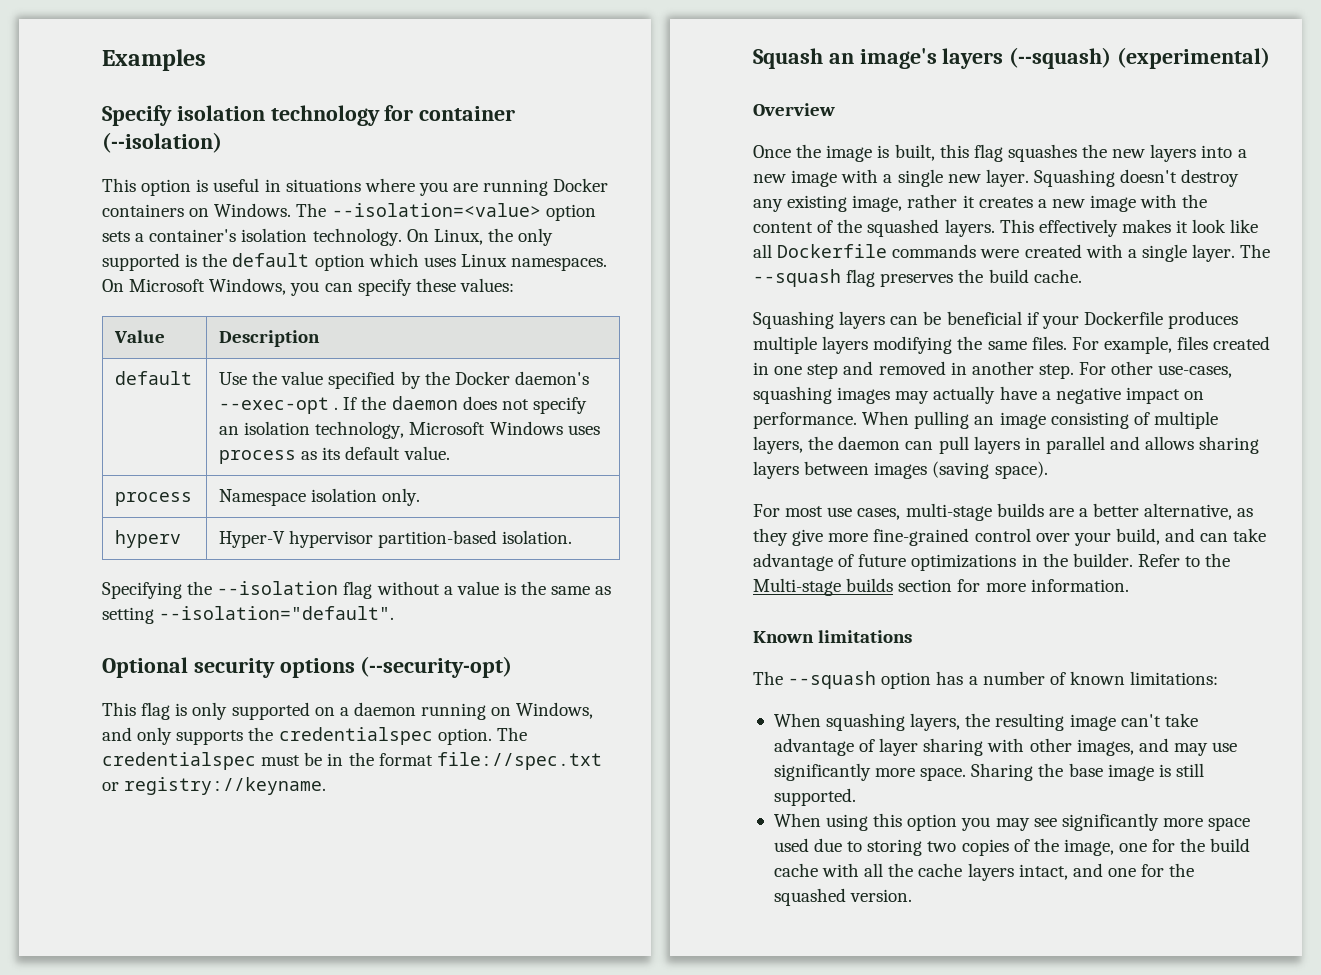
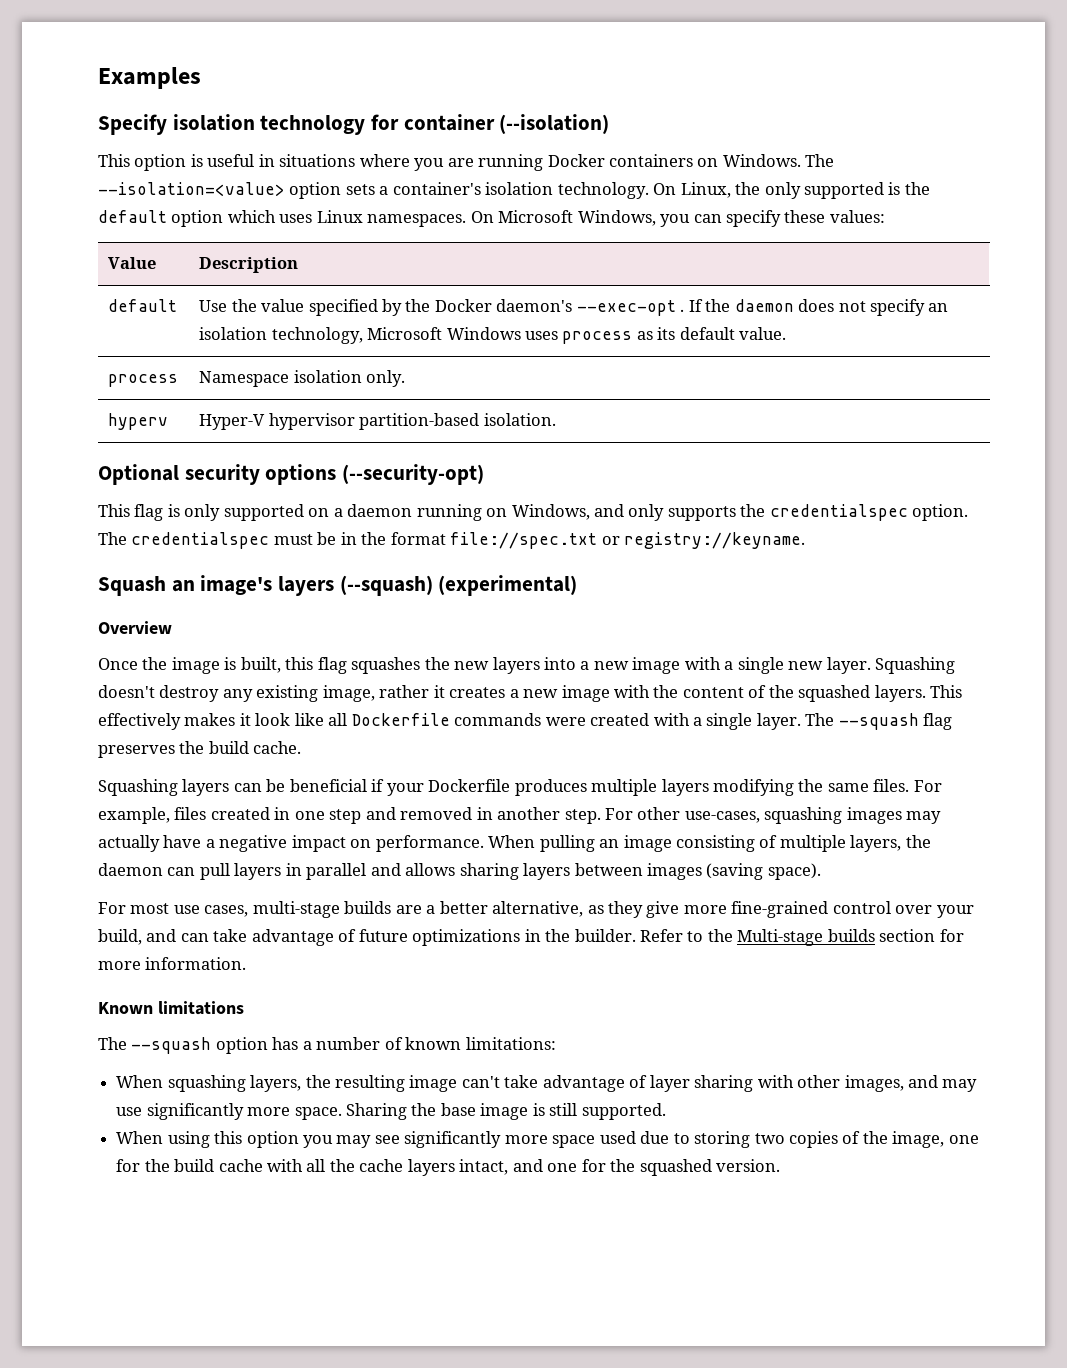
- Specifying the --isolation flag without a value is the same as setting --isolation="default".

